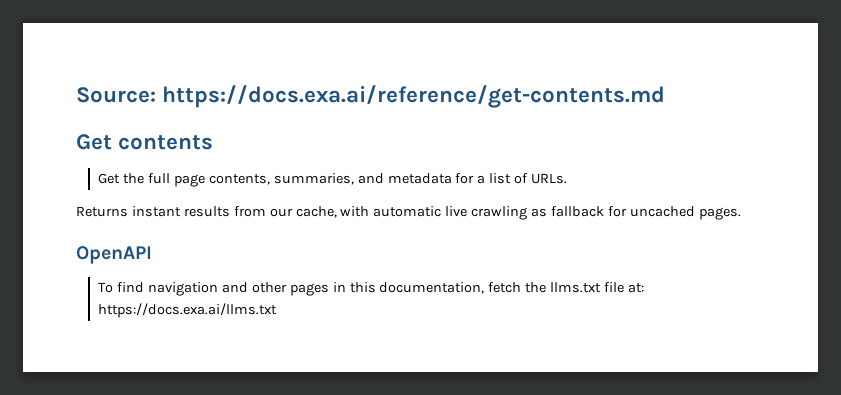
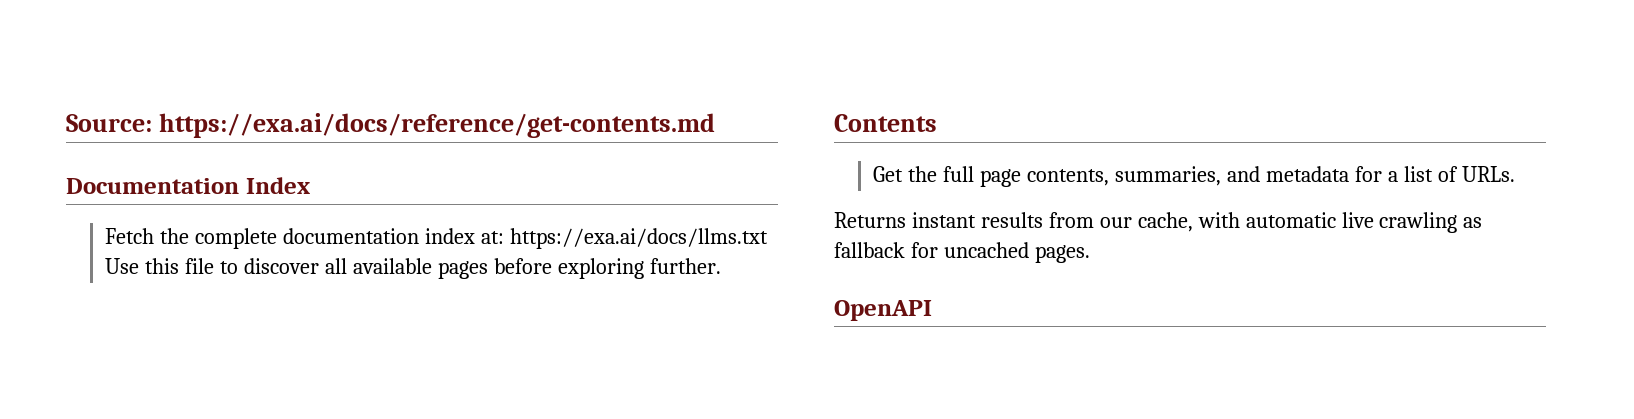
- Source: https://docs.exa.ai/reference/get-contents.md
- Get contents
+ Source: https://exa.ai/docs/reference/get-contents.md
+ Documentation Index
+ Fetch the complete documentation index at: https://exa.ai/docs/llms.txt Use this file to discover all available pages before exploring further.
+ Contents
- To find navigation and other pages in this documentation, fetch the llms.txt file at: https://docs.exa.ai/llms.txt

